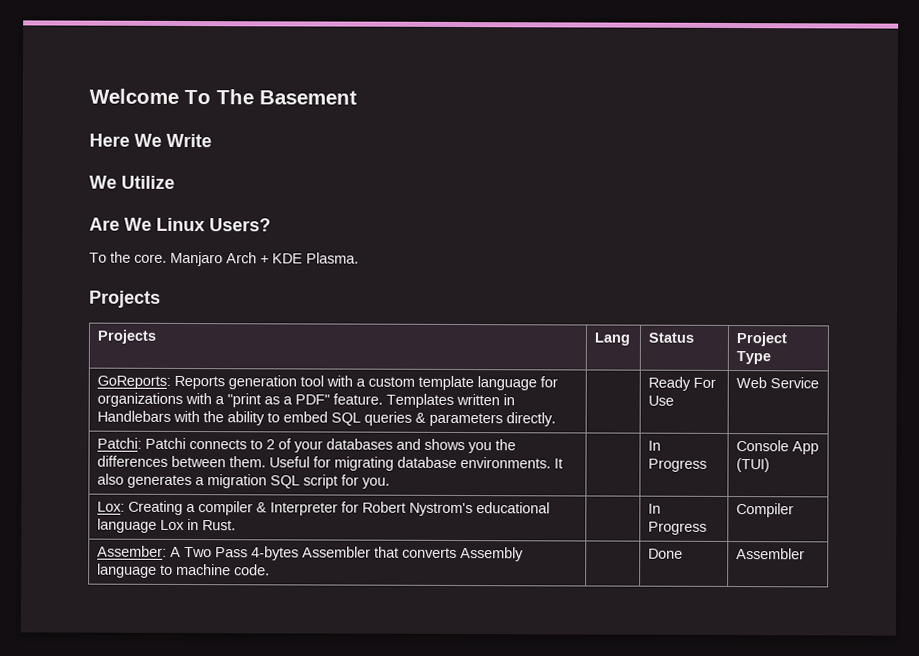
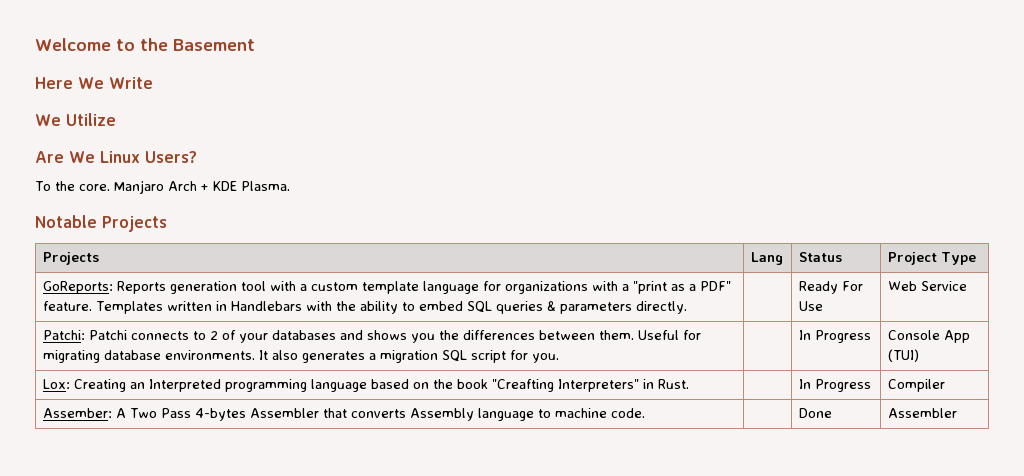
- Welcome To The Basement
+ Welcome to the Basement
  Manjaro Arch + KDE Plasma.
- Projects
+ Notable Projects
- Lox: Creating a compiler & Interpreter for Robert Nystrom's educational language Lox in Rust. | | In Progress | Compiler
+ Lox: Creating an Interpreted programming language based on the book "Creafting Interpreters" in Rust. | | In Progress | Compiler

